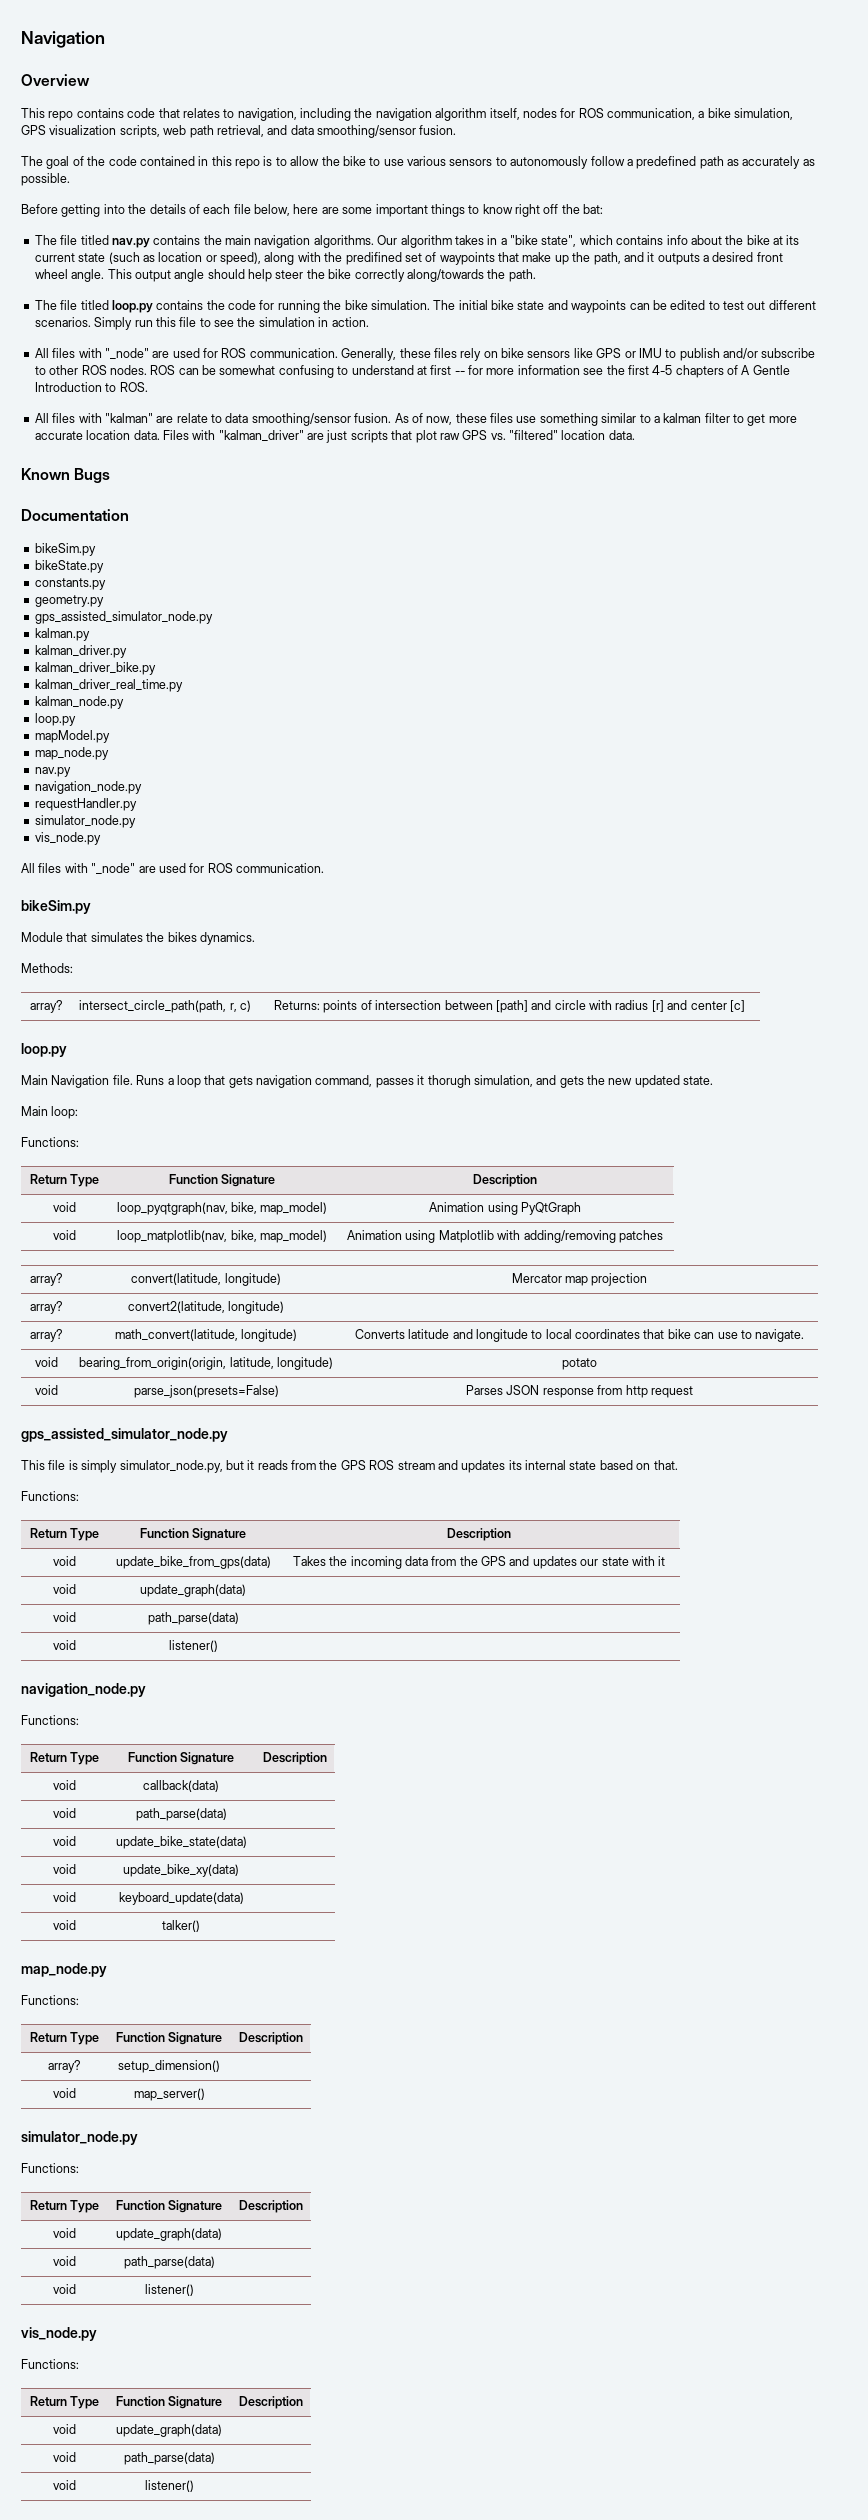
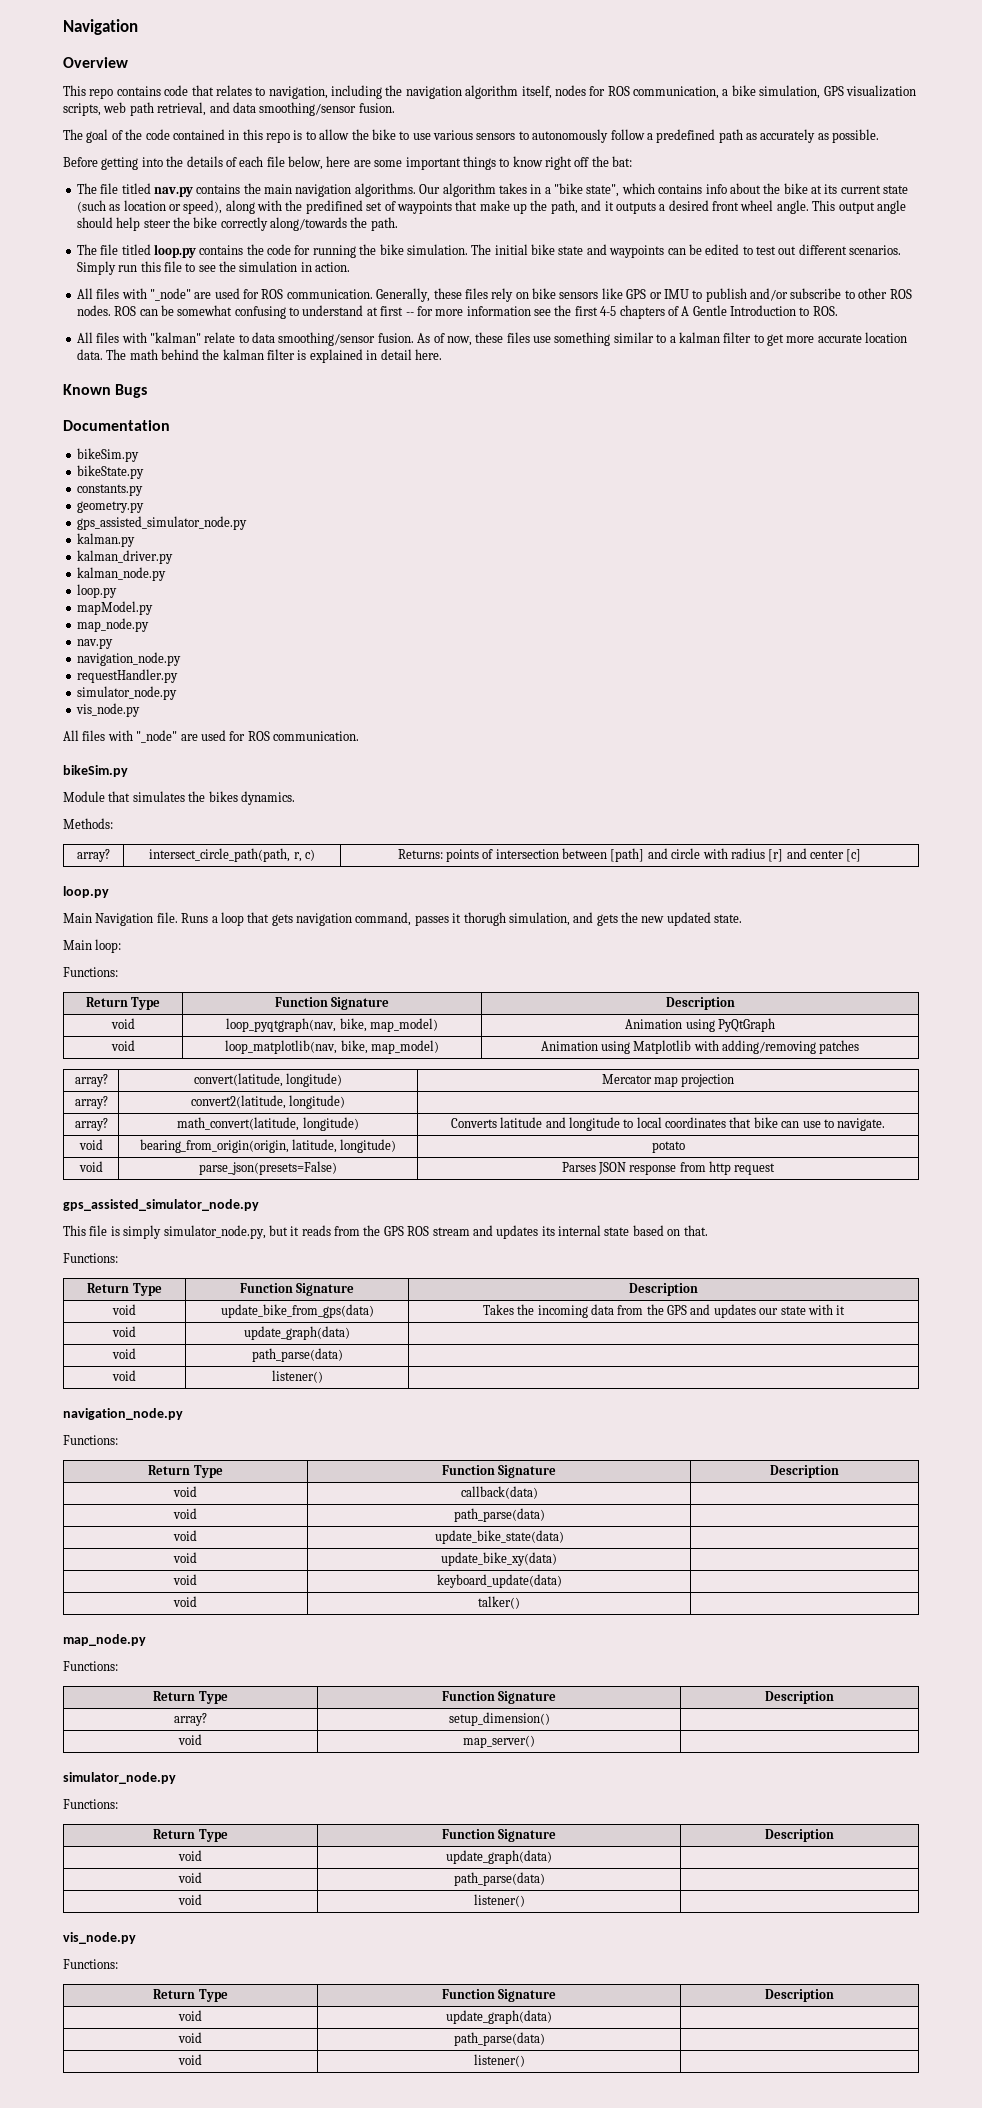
- All files with "kalman" are relate to data smoothing/sensor fusion.
+ All files with "kalman" relate to data smoothing/sensor fusion.
- Files with "kalman_driver" are just scripts that plot raw GPS vs. "filtered" location data.
+ The math behind the kalman filter is explained in detail here.
- kalman_driver_bike.py
- kalman_driver_real_time.py

